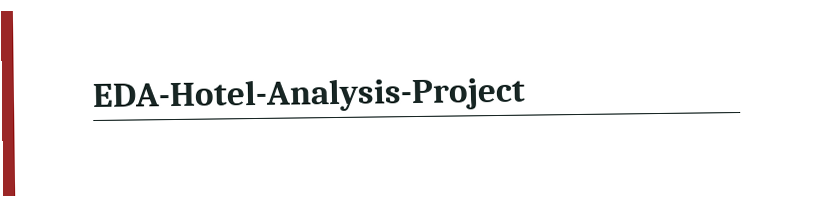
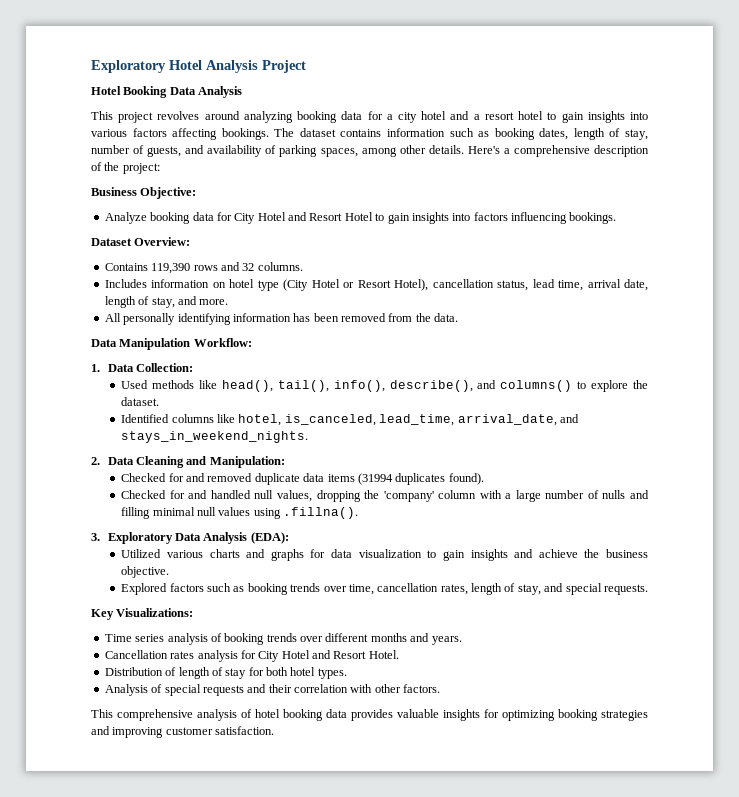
- EDA-Hotel-Analysis-Project
+ Exploratory Hotel Analysis Project
+ Hotel Booking Data Analysis
+ This project revolves around analyzing booking data for a city hotel and a resort hotel to gain insights into various factors affecting bookings. The dataset contains information such as booking dates, length of stay, number of guests, and availability of parking spaces, among other details. Here's a comprehensive description of the project:
+ Business Objective:
+ Analyze booking data for City Hotel and Resort Hotel to gain insights into factors influencing bookings.
+ Dataset Overview:
+ Contains 119,390 rows and 32 columns.
+ Includes information on hotel type (City Hotel or Resort Hotel), cancellation status, lead time, arrival date, length of stay, and more.
+ All personally identifying information has been removed from the data.
+ Data Manipulation Workflow:
+ 1. Data Collection:
+ Used methods like head(), tail(), info(), describe(), and columns() to explore the dataset.
+ Identified columns like hotel, is_canceled, lead_time, arrival_date, and stays_in_weekend_nights.
+ 2. Data Cleaning and Manipulation:
+ Checked for and removed duplicate data items (31994 duplicates found).
+ Checked for and handled null values, dropping the 'company' column with a large number of nulls and filling minimal null values using .fillna().
+ 3. Exploratory Data Analysis (EDA):
+ Utilized various charts and graphs for data visualization to gain insights and achieve the business objective.
+ Explored factors such as booking trends over time, cancellation rates, length of stay, and special requests.
+ Key Visualizations:
+ Time series analysis of booking trends over different months and years.
+ Cancellation rates analysis for City Hotel and Resort Hotel.
+ Distribution of length of stay for both hotel types.
+ Analysis of special requests and their correlation with other factors.
+ This comprehensive analysis of hotel booking data provides valuable insights for optimizing booking strategies and improving customer satisfaction.

